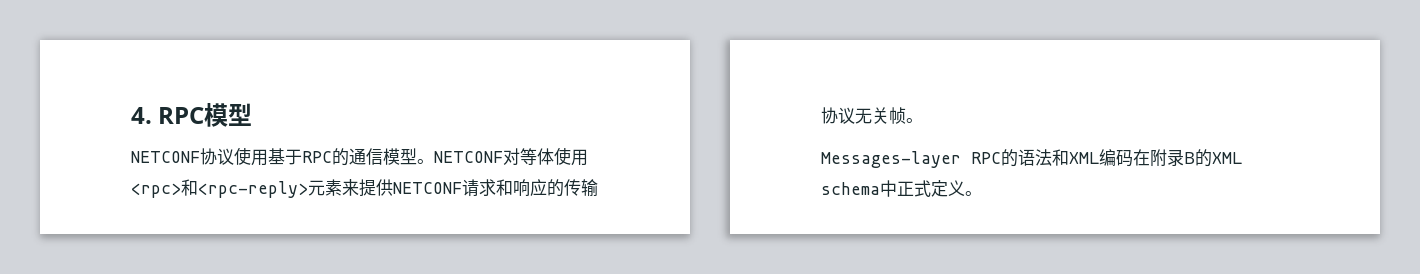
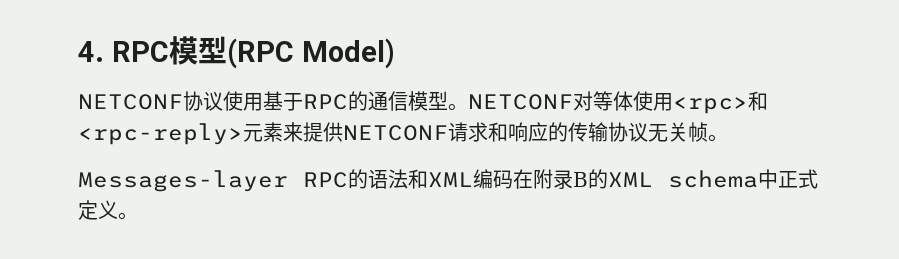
- 4. RPC模型
+ 4. RPC模型(RPC Model)

